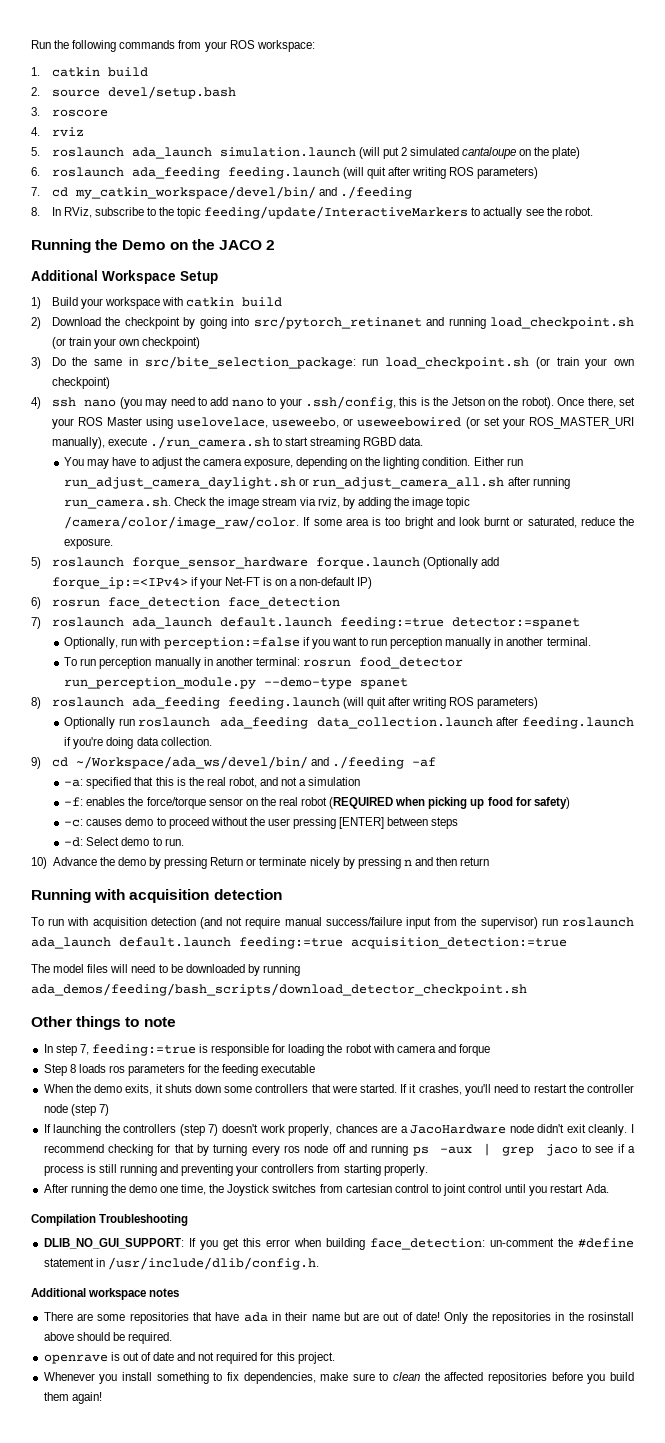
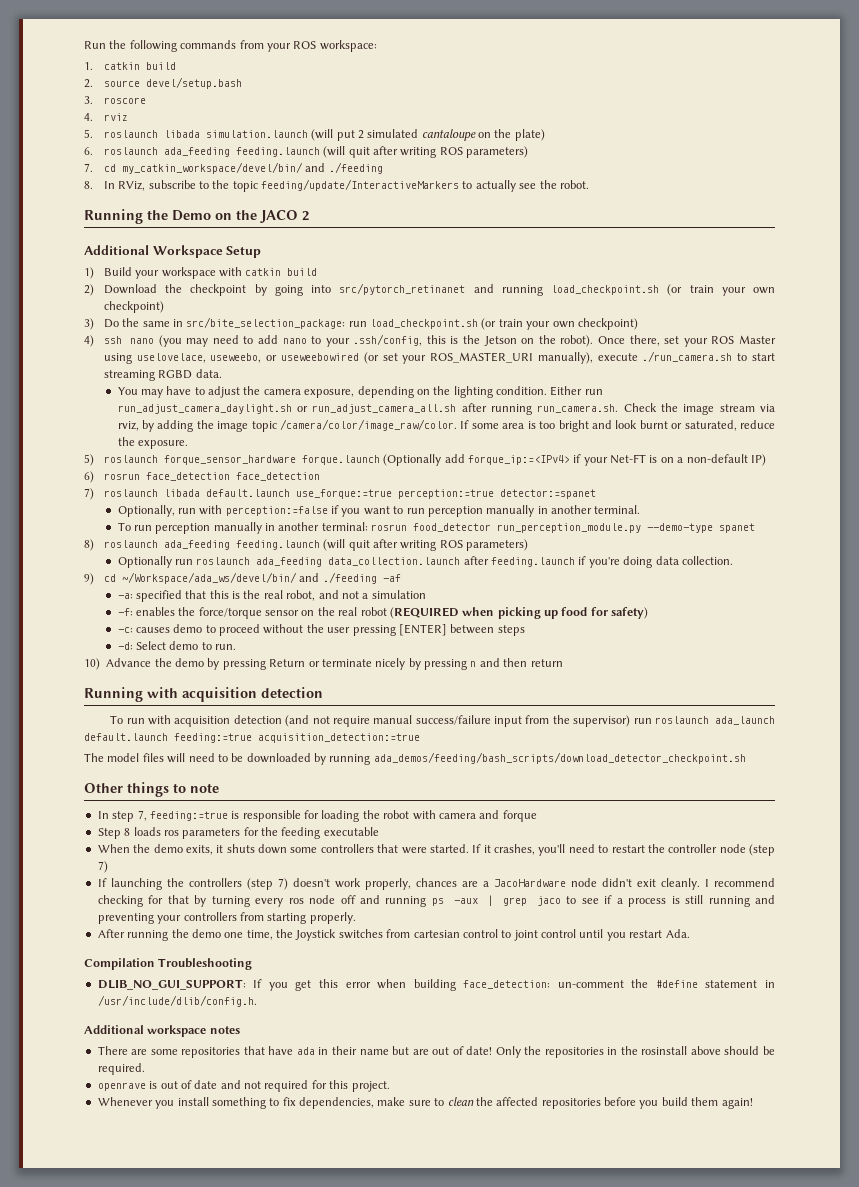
- 5. roslaunch ada_launch simulation.launch (will put 2 simulated cantaloupe on the plate)
+ 5. roslaunch libada simulation.launch (will put 2 simulated cantaloupe on the plate)
- 7) roslaunch ada_launch default.launch feeding:=true detector:=spanet
+ 7) roslaunch libada default.launch use_forque:=true perception:=true detector:=spanet

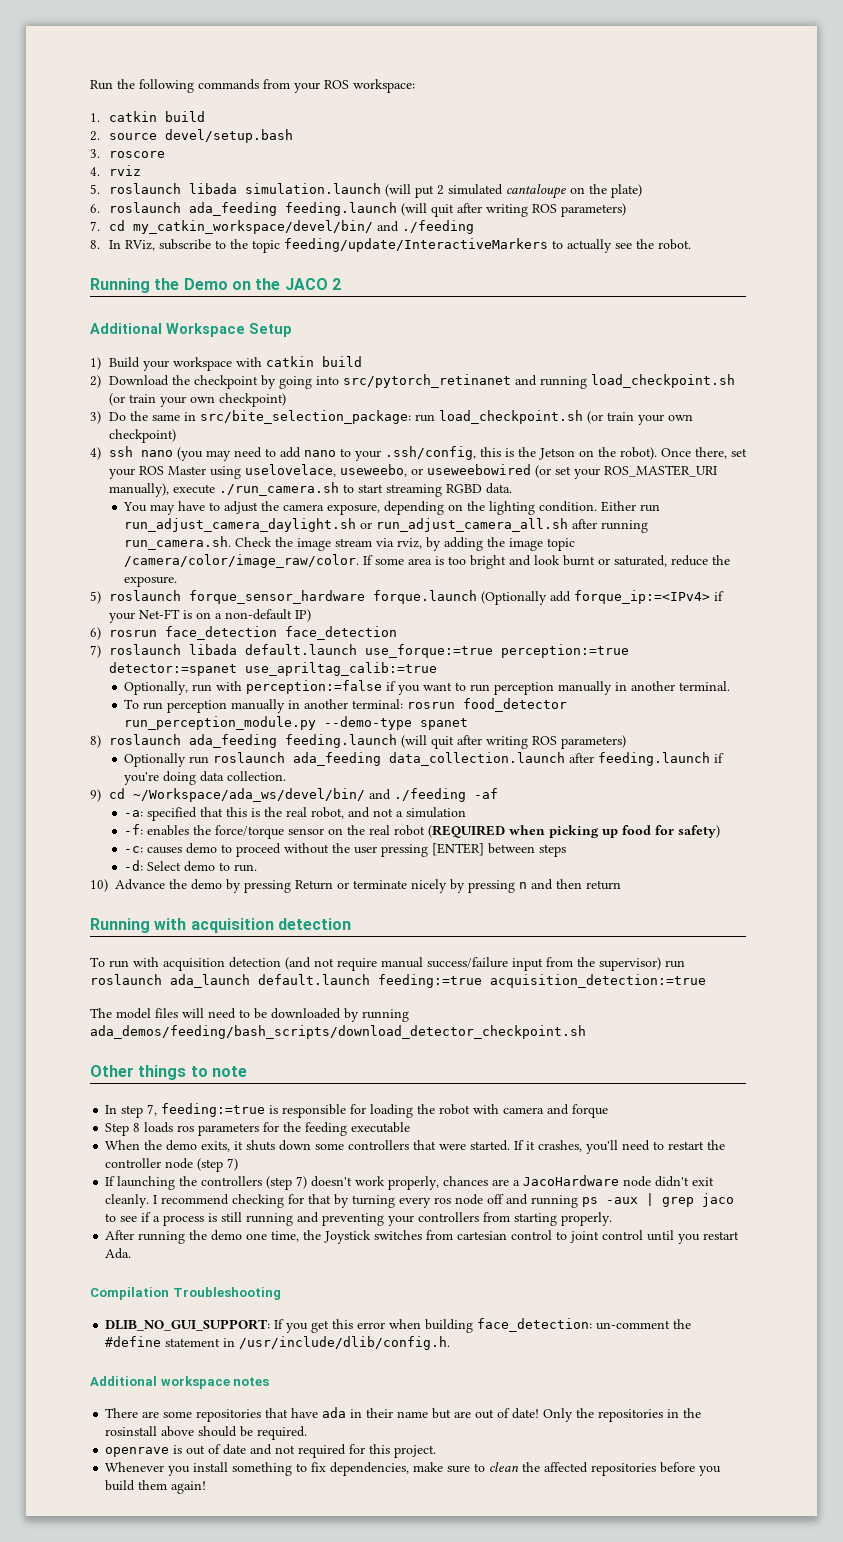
- 7) roslaunch libada default.launch use_forque:=true perception:=true detector:=spanet
+ 7) roslaunch libada default.launch use_forque:=true perception:=true detector:=spanet use_apriltag_calib:=true

